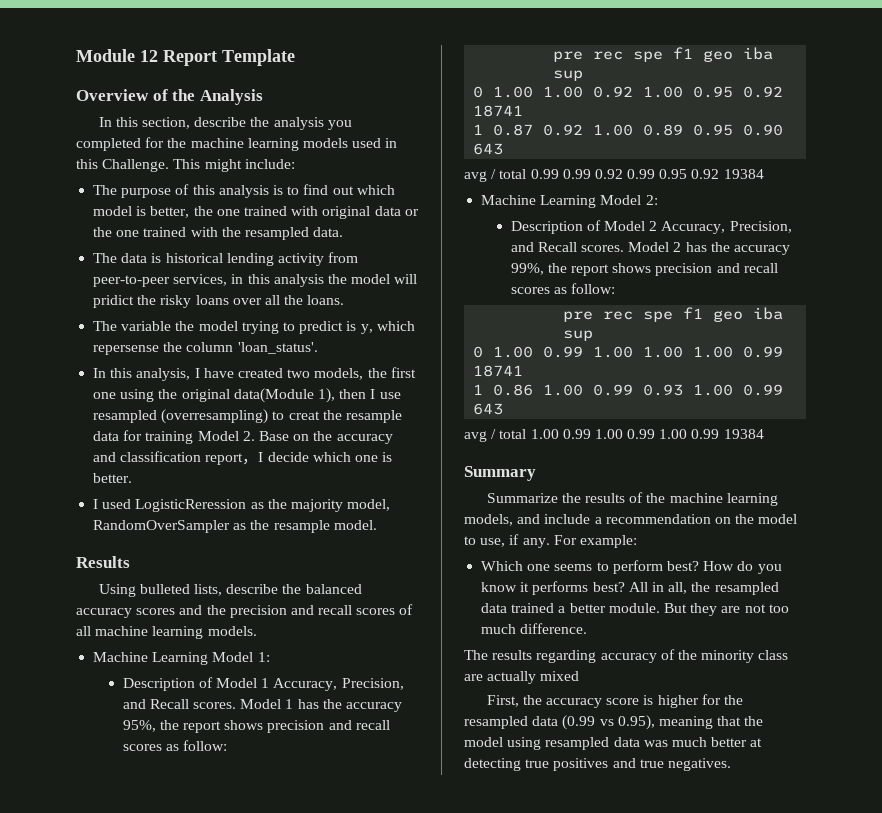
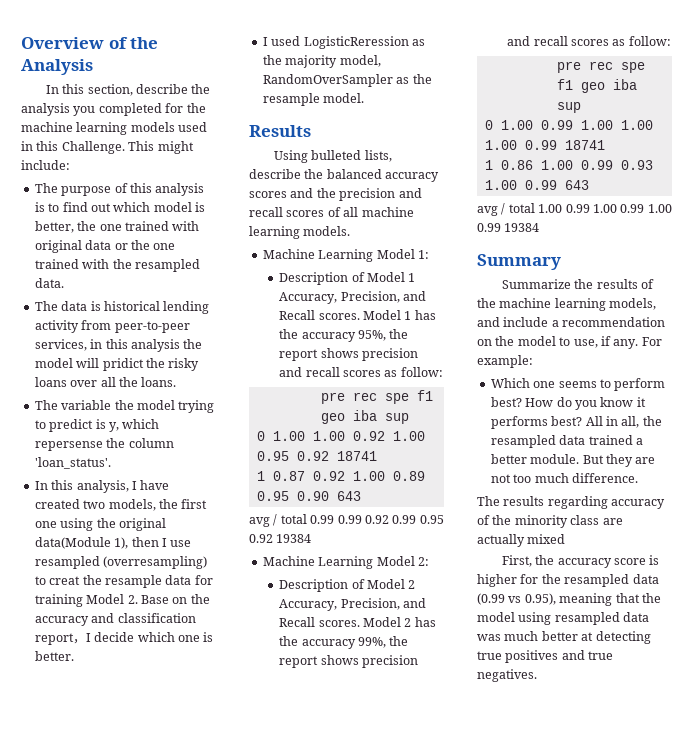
- Module 12 Report Template

